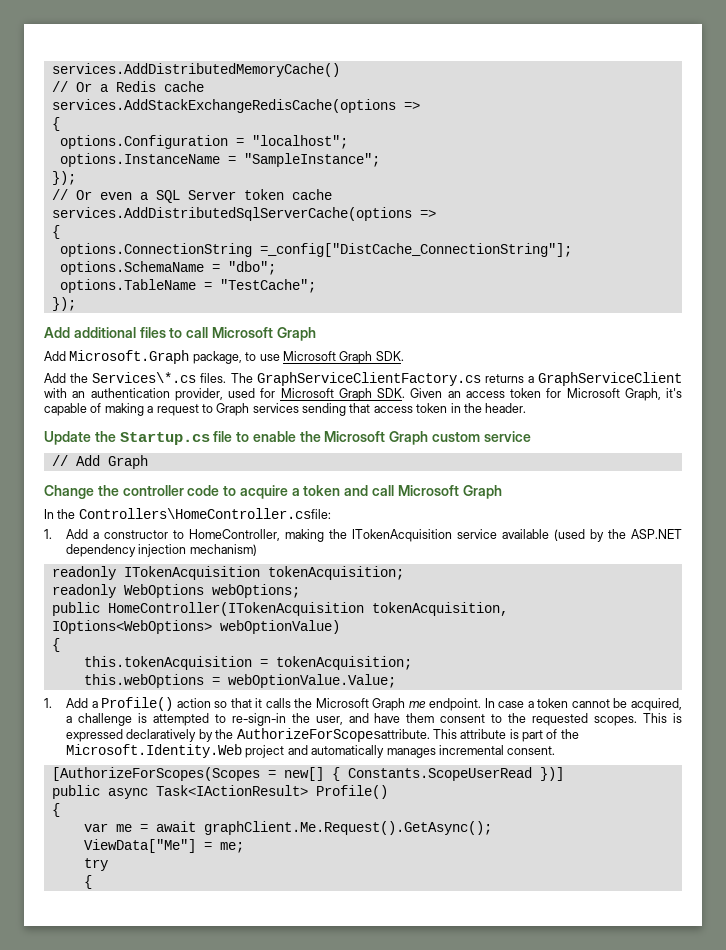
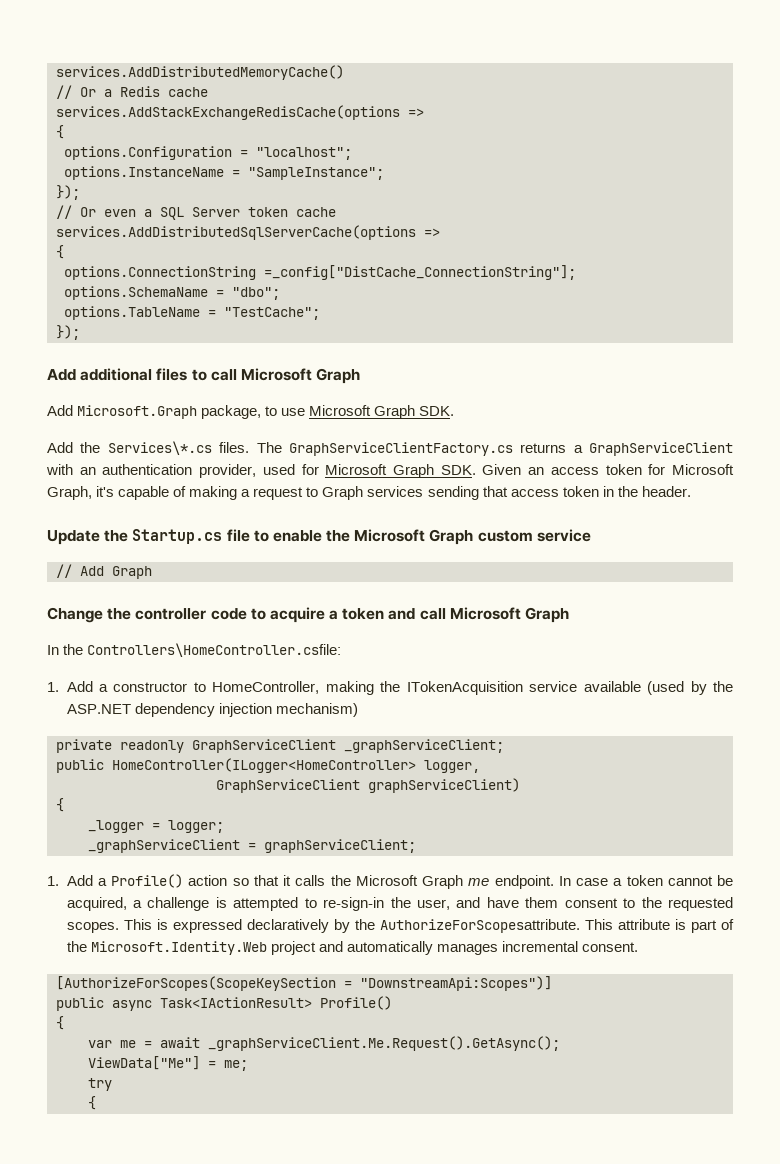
- readonly ITokenAcquisition tokenAcquisition;
- readonly WebOptions webOptions;
- public HomeController(ITokenAcquisition tokenAcquisition, IOptions<WebOptions> webOptionValue)
+ private readonly GraphServiceClient _graphServiceClient;
+ public HomeController(ILogger<HomeController> logger,
+ GraphServiceClient graphServiceClient)
  {
- this.tokenAcquisition = tokenAcquisition;
- this.webOptions = webOptionValue.Value;
+ _logger = logger;
+ _graphServiceClient = graphServiceClient;
- [AuthorizeForScopes(Scopes = new[] { Constants.ScopeUserRead })]
+ [AuthorizeForScopes(ScopeKeySection = "DownstreamApi:Scopes")]
- var me = await graphClient.Me.Request().GetAsync();
+ var me = await _graphServiceClient.Me.Request().GetAsync();

